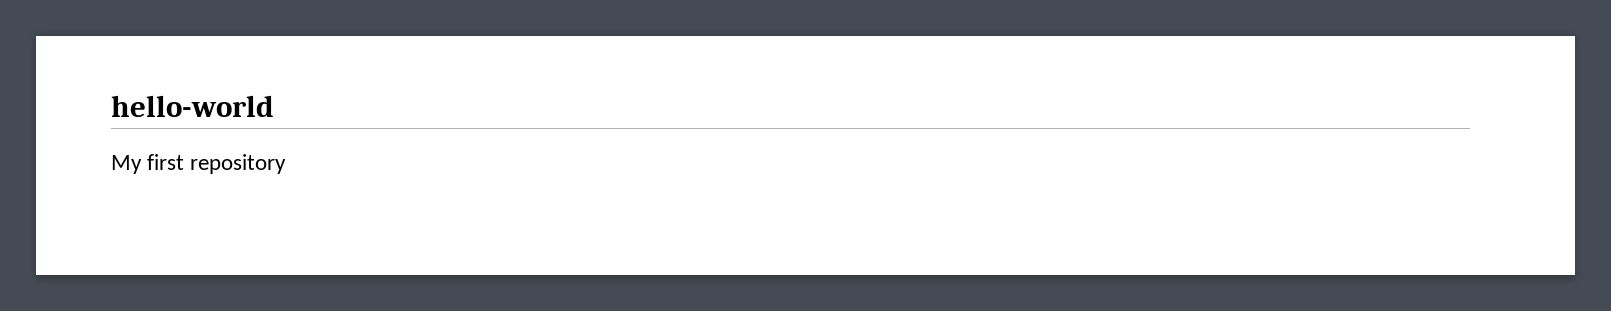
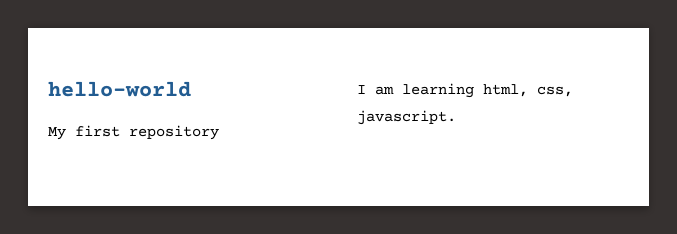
+ I am learning html, css, javascript.

